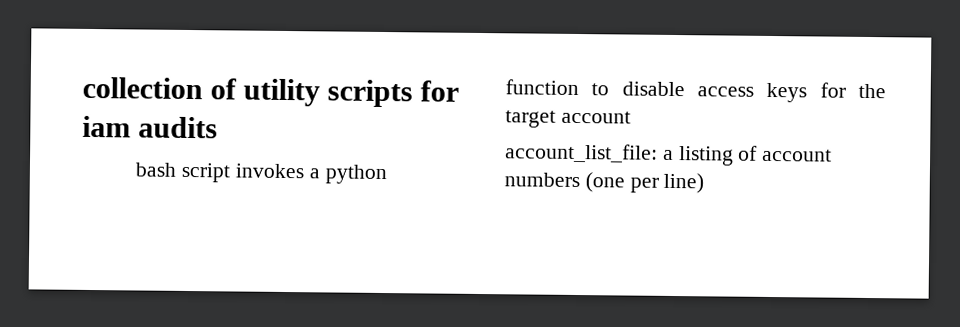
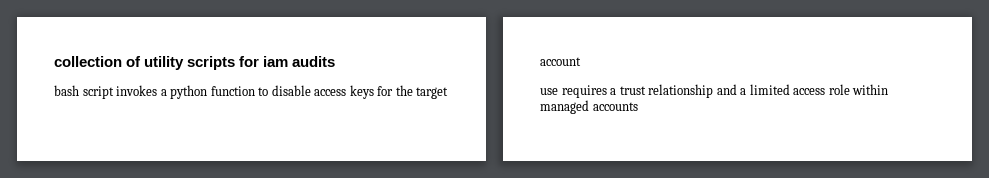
- account_list_file: a listing of account numbers (one per line)
+ use requires a trust relationship and a limited access role within managed accounts

